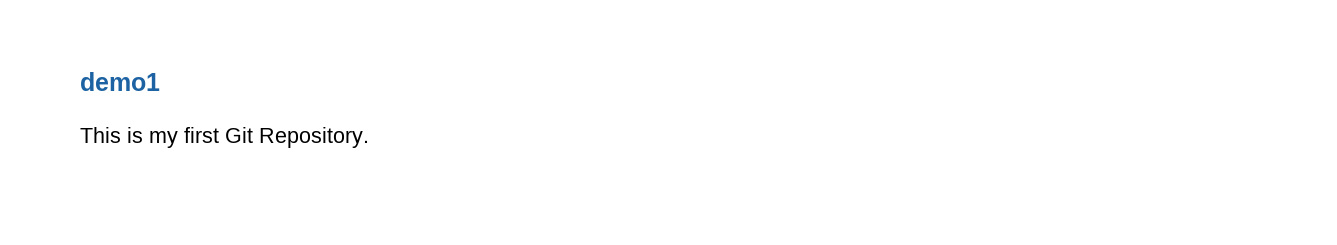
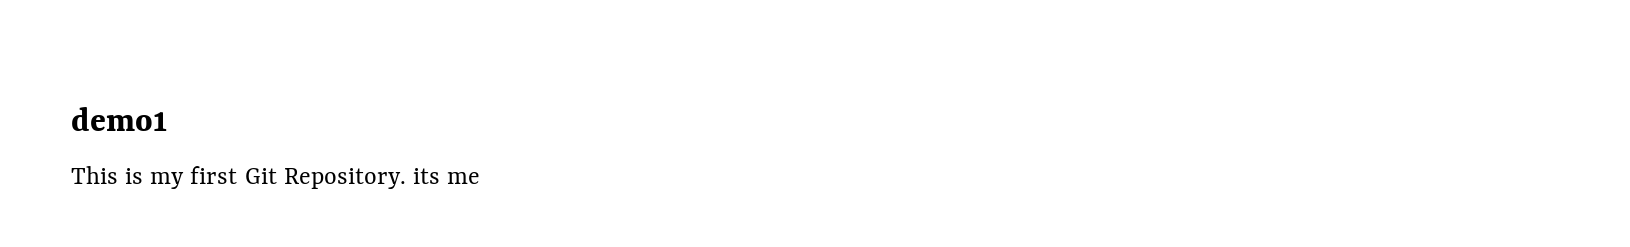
- This is my first Git Repository.
+ This is my first Git Repository. its me

